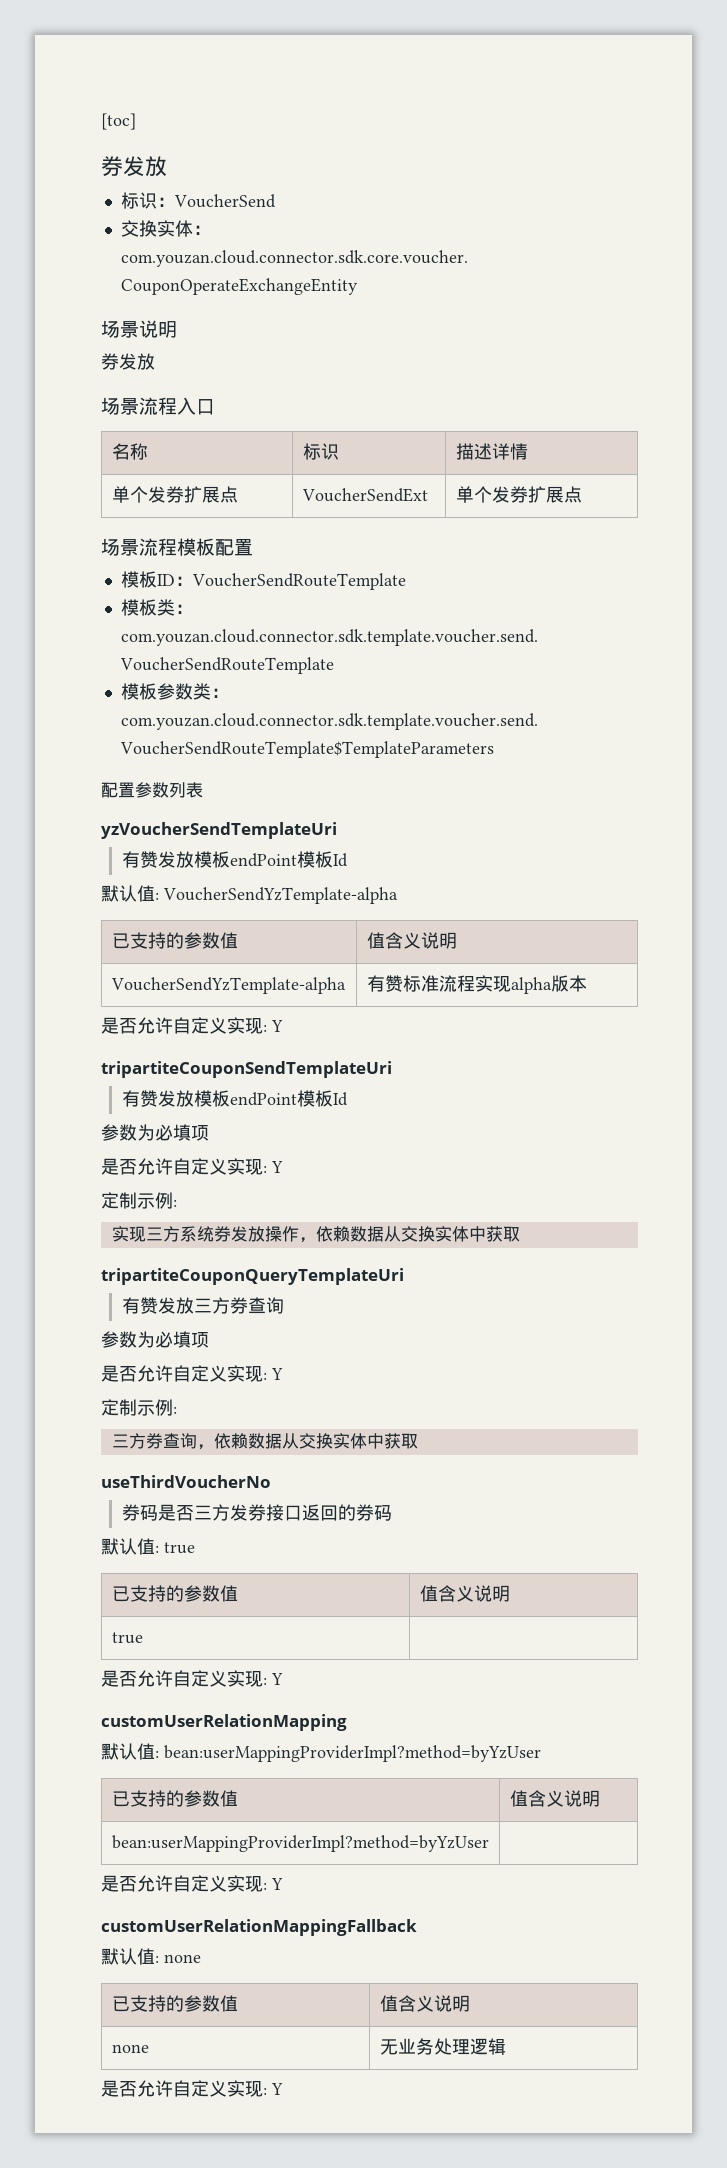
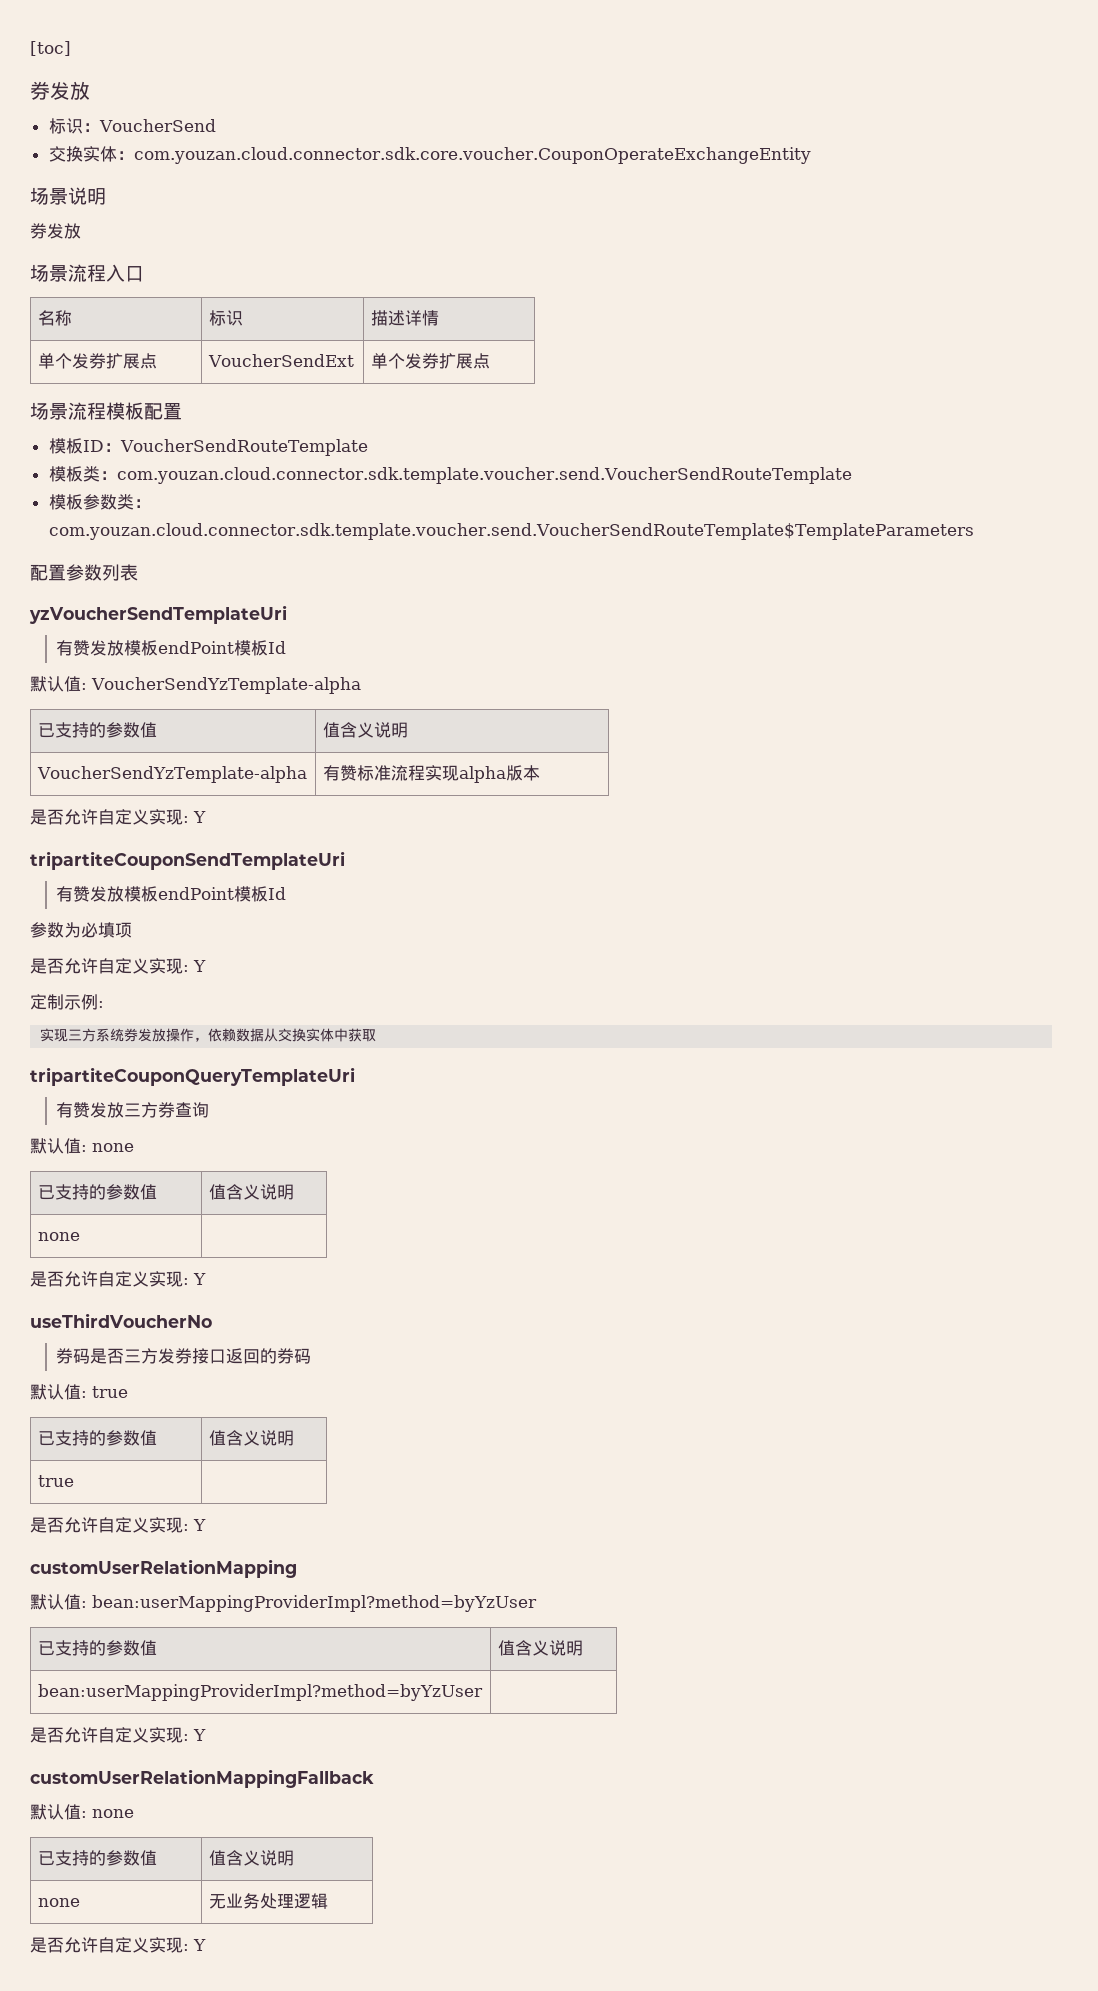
  有赞发放三方券查询
- 参数为必填项
+ 默认值: none
+ 已支持的参数值 | 值含义说明
+ none |
  是否允许自定义实现: Y
- 定制示例:
- 三方券查询，依赖数据从交换实体中获取

